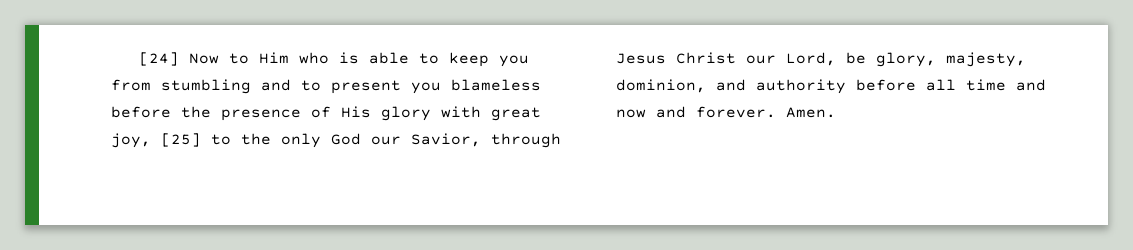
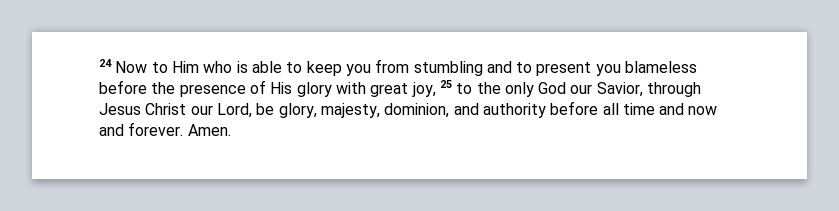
- [24] Now to Him who is able to keep you from stumbling and to present you blameless before the presence of His glory with great joy, [25] to the only God our Savior, through Jesus Christ our Lord, be glory, majesty, dominion, and authority before all time and now and forever.
+ 24 Now to Him who is able to keep you from stumbling and to present you blameless before the presence of His glory with great joy, 25 to the only God our Savior, through Jesus Christ our Lord, be glory, majesty, dominion, and authority before all time and now and forever.

